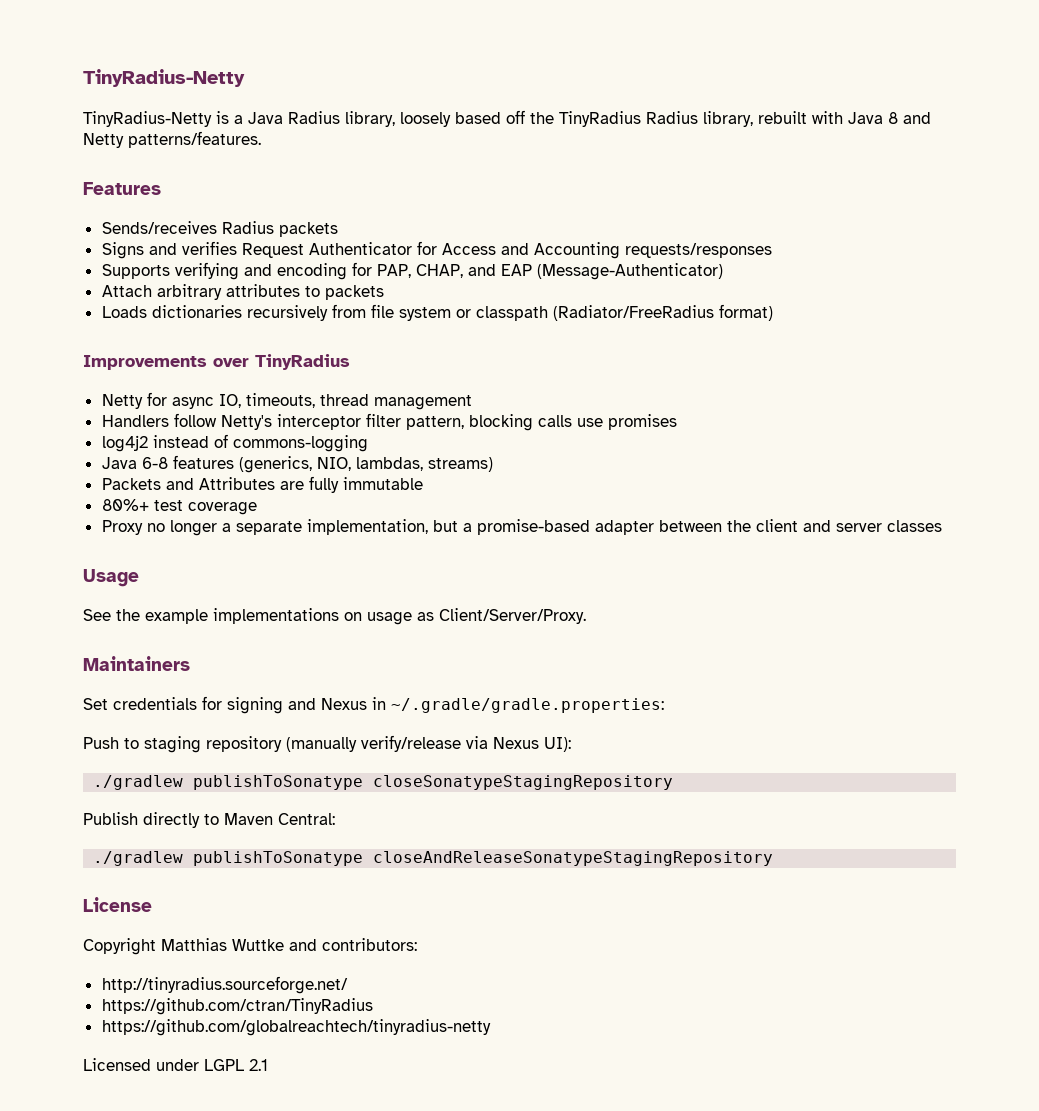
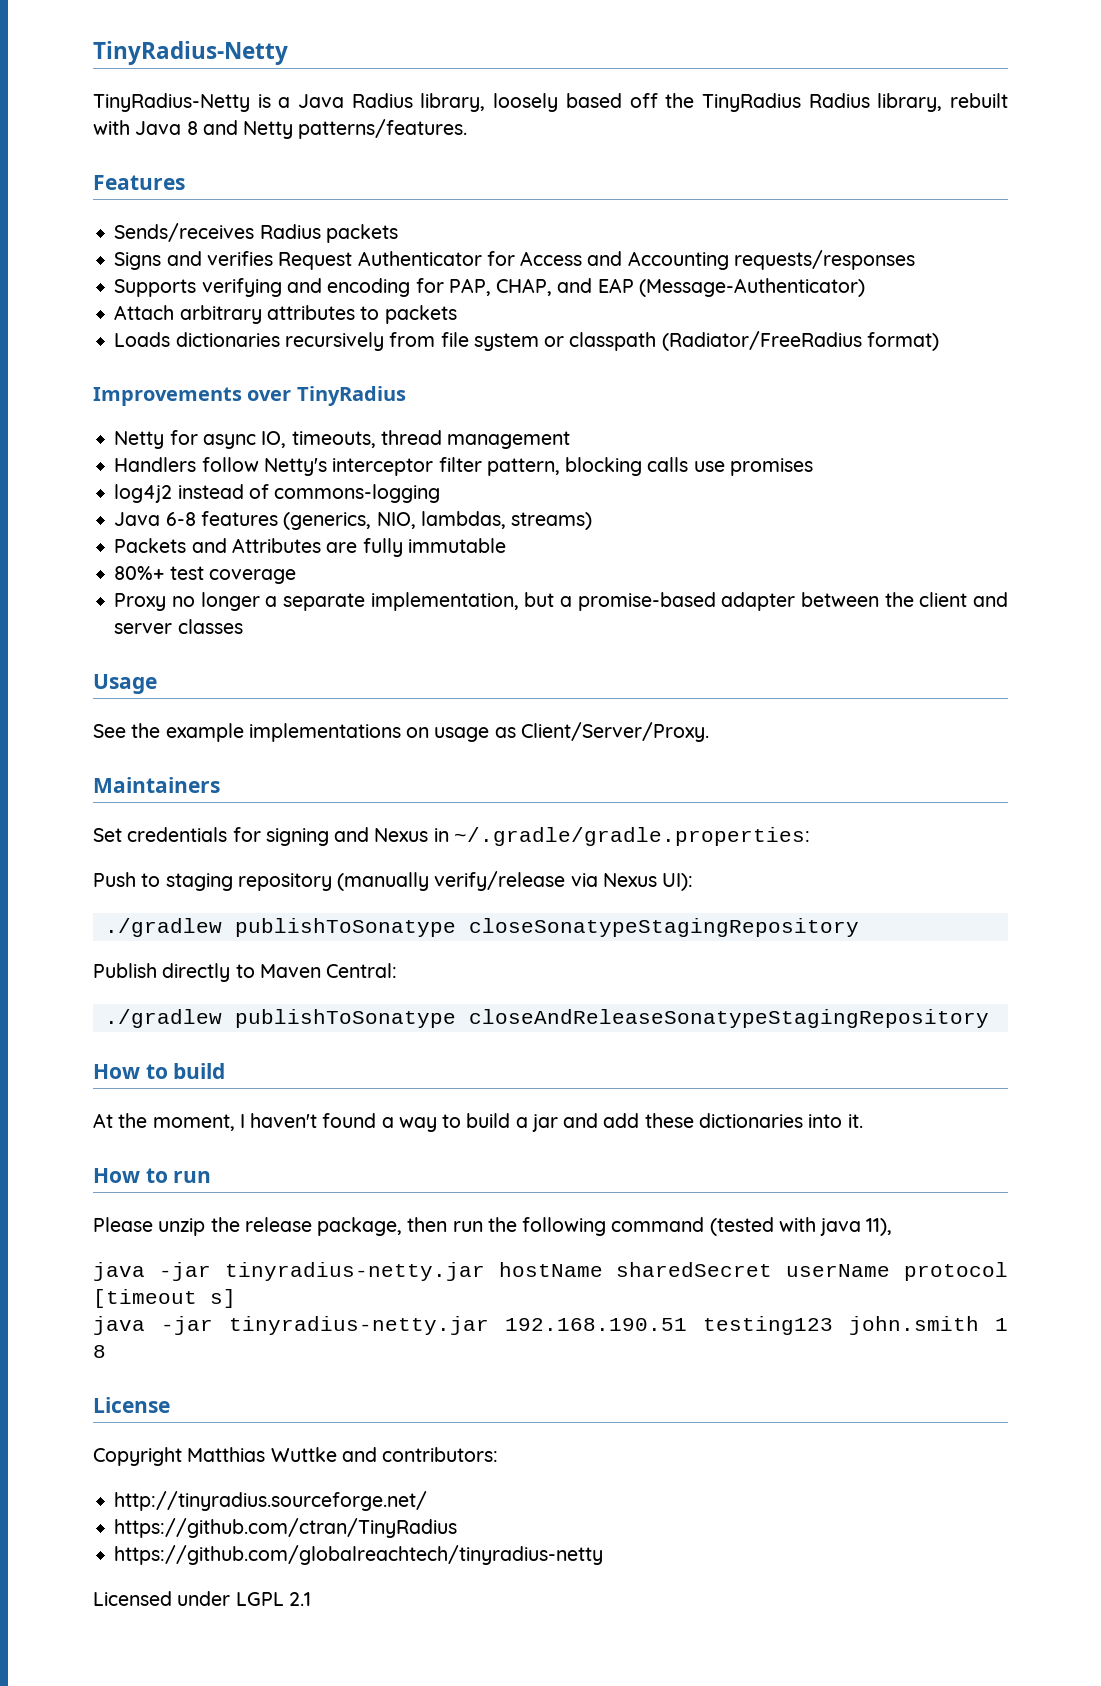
+ How to build
+ At the moment, I haven't found a way to build a jar and add these dictionaries into it.
+ How to run
+ Please unzip the release package, then run the following command (tested with java 11),
+ java -jar tinyradius-netty.jar hostName sharedSecret userName protocol [timeout s]
+ java -jar tinyradius-netty.jar 192.168.190.51 testing123 john.smith 1 8

